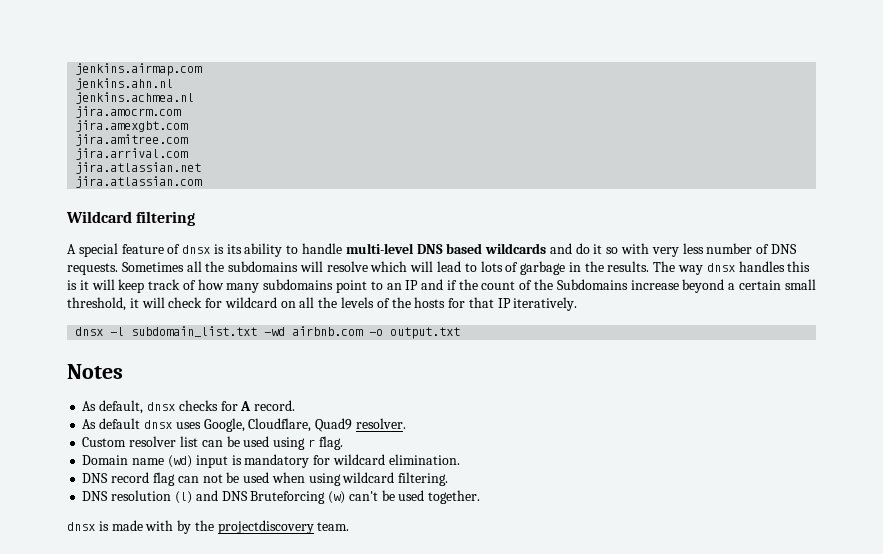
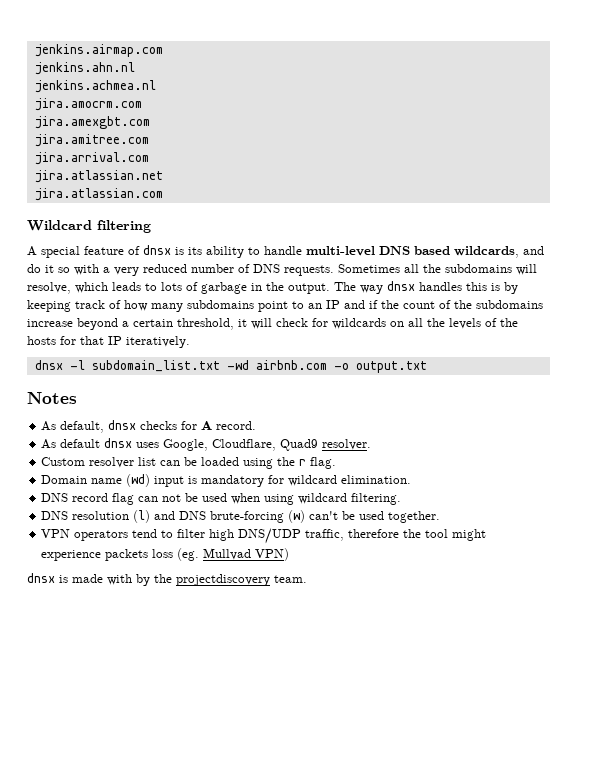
- A special feature of dnsx is its ability to handle multi-level DNS based wildcards and do it so with very less number of DNS requests.
+ A special feature of dnsx is its ability to handle multi-level DNS based wildcards, and do it so with a very reduced number of DNS requests.
- Sometimes all the subdomains will resolve which will lead to lots of garbage in the results.
+ Sometimes all the subdomains will resolve, which leads to lots of garbage in the output.
- The way dnsx handles this is it will keep track of how many subdomains point to an IP and if the count of the Subdomains increase beyond a certain small threshold, it will check for wildcard on all the levels of the hosts for that IP iteratively.
+ The way dnsx handles this is by keeping track of how many subdomains point to an IP and if the count of the subdomains increase beyond a certain threshold, it will check for wildcards on all the levels of the hosts for that IP iteratively.
- Custom resolver list can be used using r flag.
+ Custom resolver list can be loaded using the r flag.
- DNS resolution (l) and DNS Bruteforcing (w) can't be used together.
+ DNS resolution (l) and DNS brute-forcing (w) can't be used together.
+ VPN operators tend to filter high DNS/UDP traffic, therefore the tool might experience packets loss (eg. Mullvad VPN)

